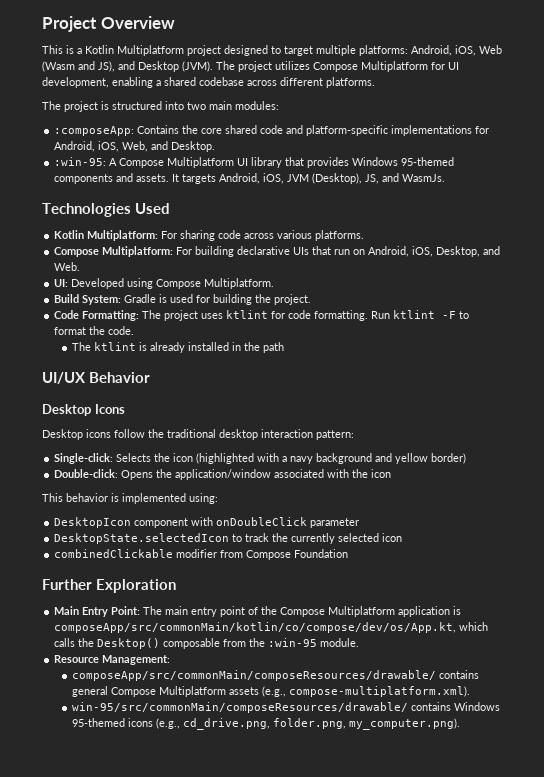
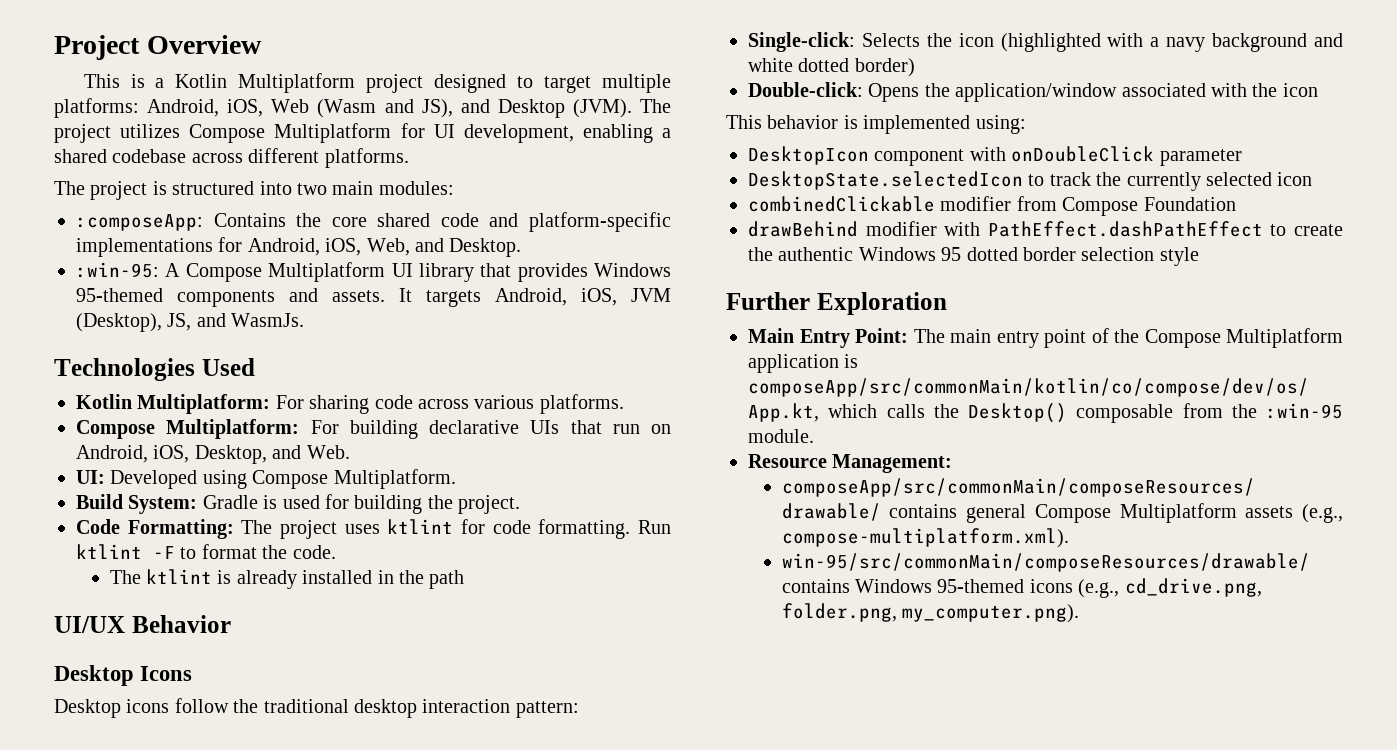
- Single-click: Selects the icon (highlighted with a navy background and yellow border)
+ Single-click: Selects the icon (highlighted with a navy background and white dotted border)
+ drawBehind modifier with PathEffect.dashPathEffect to create the authentic Windows 95 dotted border selection style

